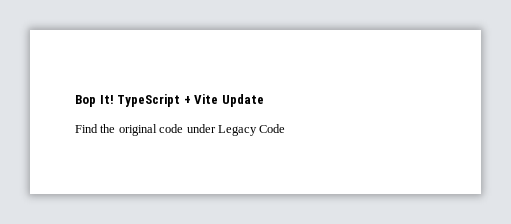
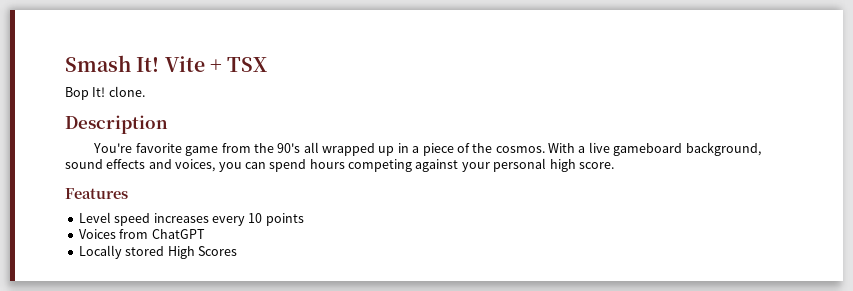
- Bop It! TypeScript + Vite Update
- Find the original code under Legacy Code
+ Smash It! Vite + TSX
+ Bop It! clone.
+ Description
+ You're favorite game from the 90's all wrapped up in a piece of the cosmos. With a live gameboard background, sound effects and voices, you can spend hours competing against your personal high score.
+ Features
+ Level speed increases every 10 points
+ Voices from ChatGPT
+ Locally stored High Scores

